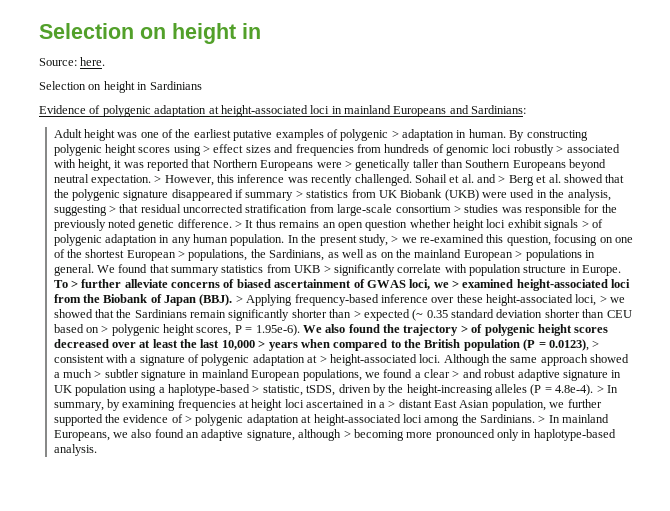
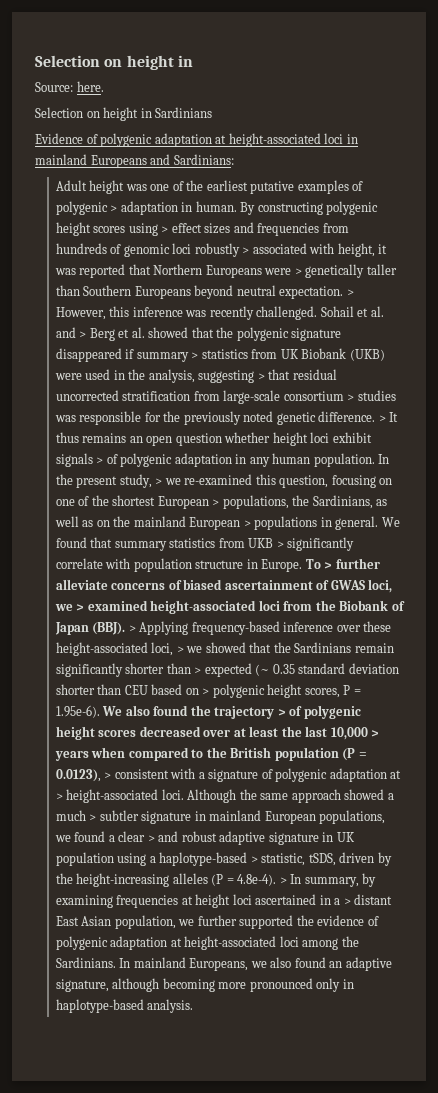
- Although the same approach showed a much > subtler signature in mainland European populations, we found a clear > and robust adaptive signature in UK population using a haplotype-based > statistic, tSDS, driven by the height-increasing alleles (P = 4.8e-4). > In summary, by examining frequencies at height loci ascertained in a > distant East Asian population, we further supported the evidence of > polygenic adaptation at height-associated loci among the Sardinians.
+ Although the same approach showed a much > subtler signature in mainland European populations, we found a clear > and robust adaptive signature in UK population using a haplotype-based > statistic, tSDS, driven by the height-increasing alleles (P = 4.8e-4). > In summary, by examining frequencies at height loci ascertained in a > distant East Asian population, we further supported the evidence of polygenic adaptation at height-associated loci among the Sardinians.
- > In mainland Europeans, we also found an adaptive signature, although > becoming more pronounced only in haplotype-based analysis.
+ In mainland Europeans, we also found an adaptive signature, although becoming more pronounced only in haplotype-based analysis.

